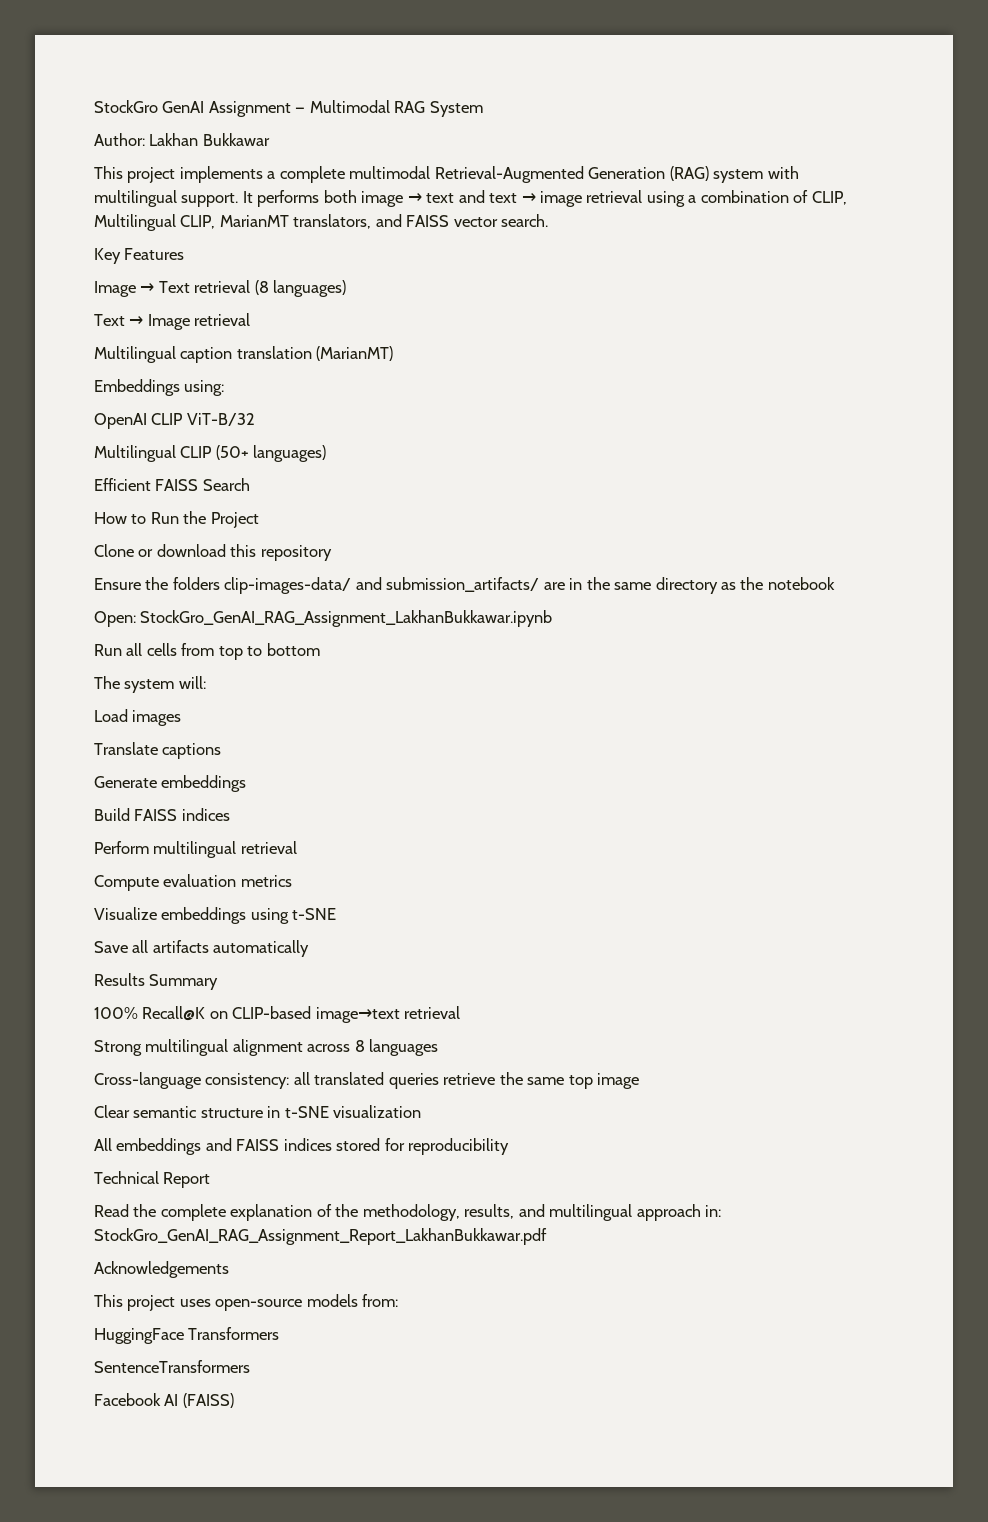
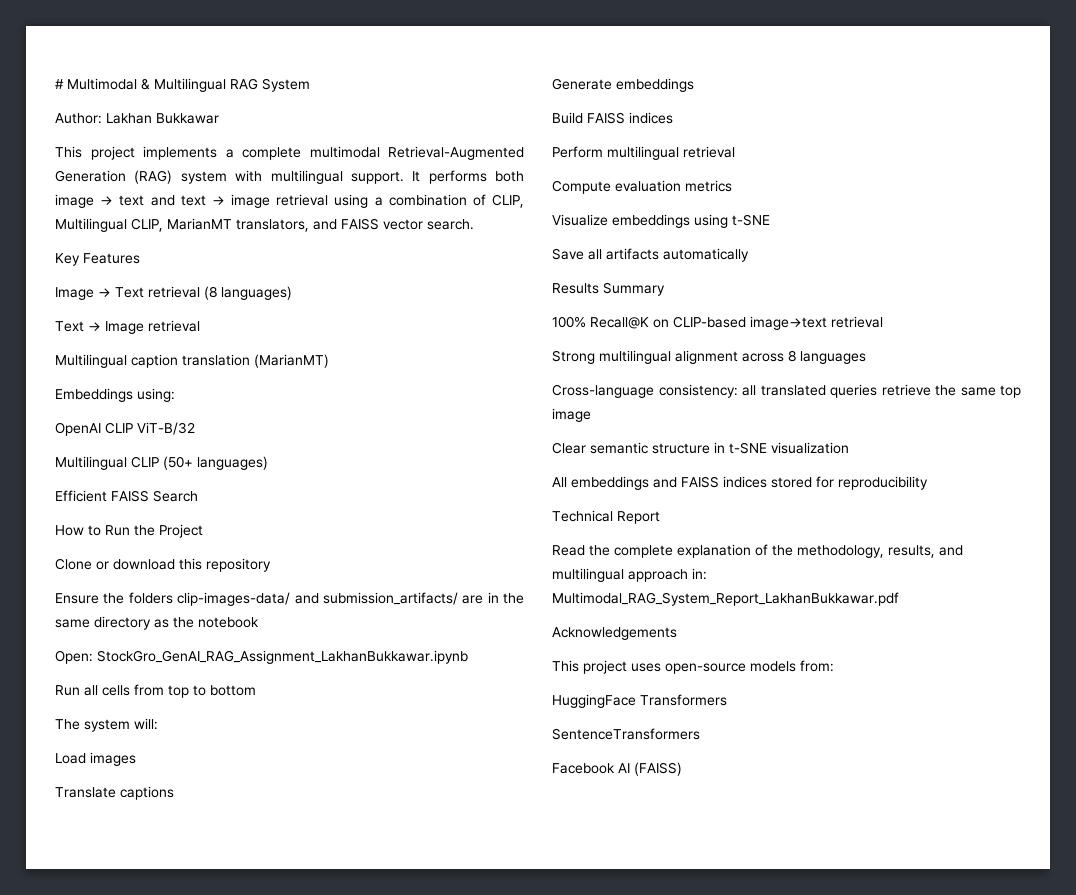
- StockGro GenAI Assignment — Multimodal RAG System
+ # Multimodal & Multilingual RAG System
- Read the complete explanation of the methodology, results, and multilingual approach in: StockGro_GenAI_RAG_Assignment_Report_LakhanBukkawar.pdf
+ Read the complete explanation of the methodology, results, and multilingual approach in: Multimodal_RAG_System_Report_LakhanBukkawar.pdf

